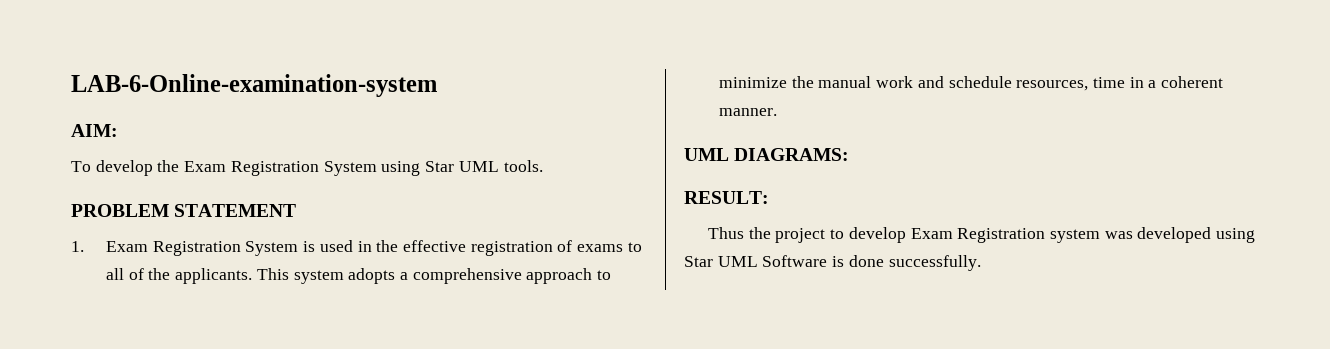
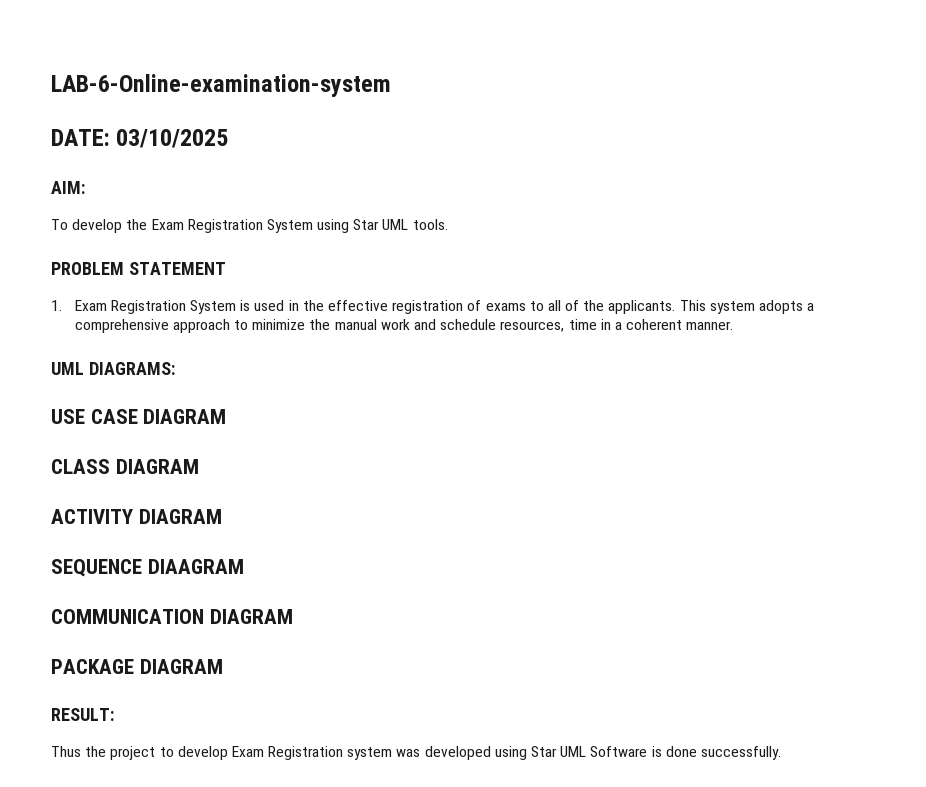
+ DATE: 03/10/2025
+ USE CASE DIAGRAM
+ CLASS DIAGRAM
+ ACTIVITY DIAGRAM
+ SEQUENCE DIAAGRAM
+ COMMUNICATION DIAGRAM
+ PACKAGE DIAGRAM

